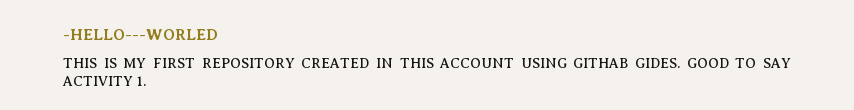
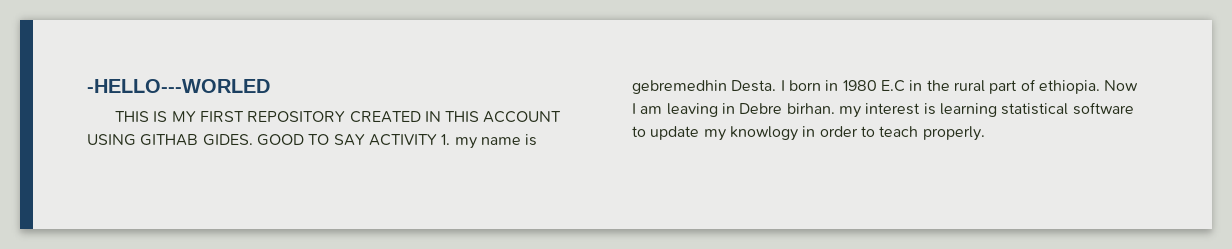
- GOOD TO SAY ACTIVITY 1.
+ GOOD TO SAY ACTIVITY 1. my name is gebremedhin Desta. I born in 1980 E.C in the rural part of ethiopia. Now I am leaving in Debre birhan. my interest is learning statistical software to update my knowlogy in order to teach properly.

